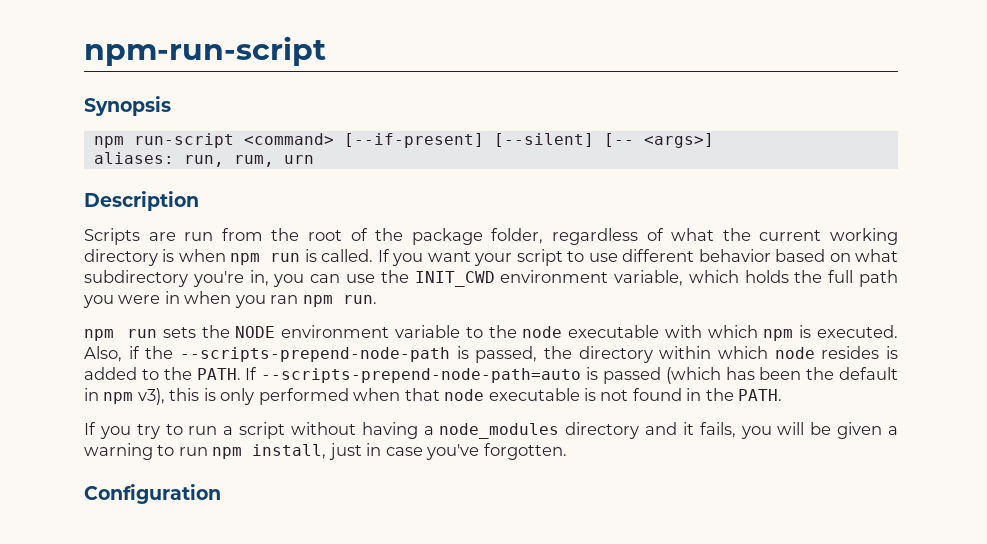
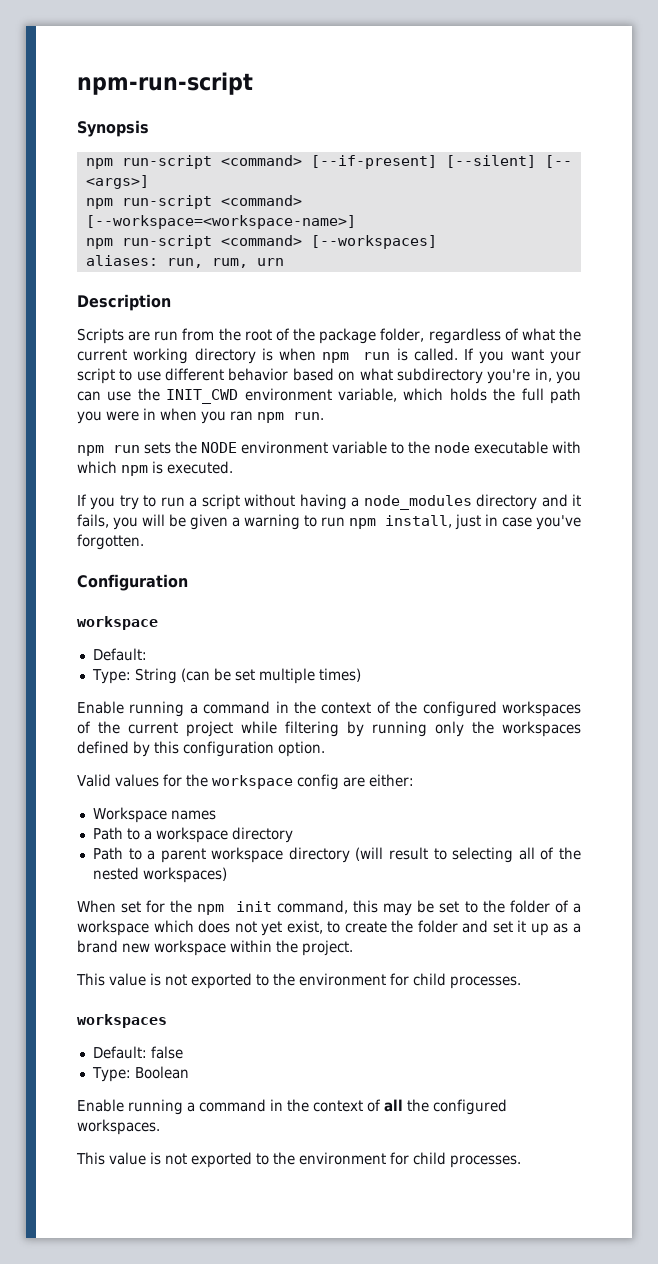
+ npm run-script <command> [--workspace=<workspace-name>]
+ npm run-script <command> [--workspaces]
- Also, if the --scripts-prepend-node-path is passed, the directory within which node resides is added to the PATH. If --scripts-prepend-node-path=auto is passed (which has been the default in npm v3), this is only performed when that node executable is not found in the PATH.
  Configuration
+ workspace
+ Default:
+ Type: String (can be set multiple times)
+ Enable running a command in the context of the configured workspaces of the current project while filtering by running only the workspaces defined by this configuration option.
+ Valid values for the workspace config are either:
+ Workspace names
+ Path to a workspace directory
+ Path to a parent workspace directory (will result to selecting all of the nested workspaces)
+ When set for the npm init command, this may be set to the folder of a workspace which does not yet exist, to create the folder and set it up as a brand new workspace within the project.
+ This value is not exported to the environment for child processes.
+ workspaces
+ Default: false
+ Type: Boolean
+ Enable running a command in the context of all the configured workspaces.
+ This value is not exported to the environment for child processes.

